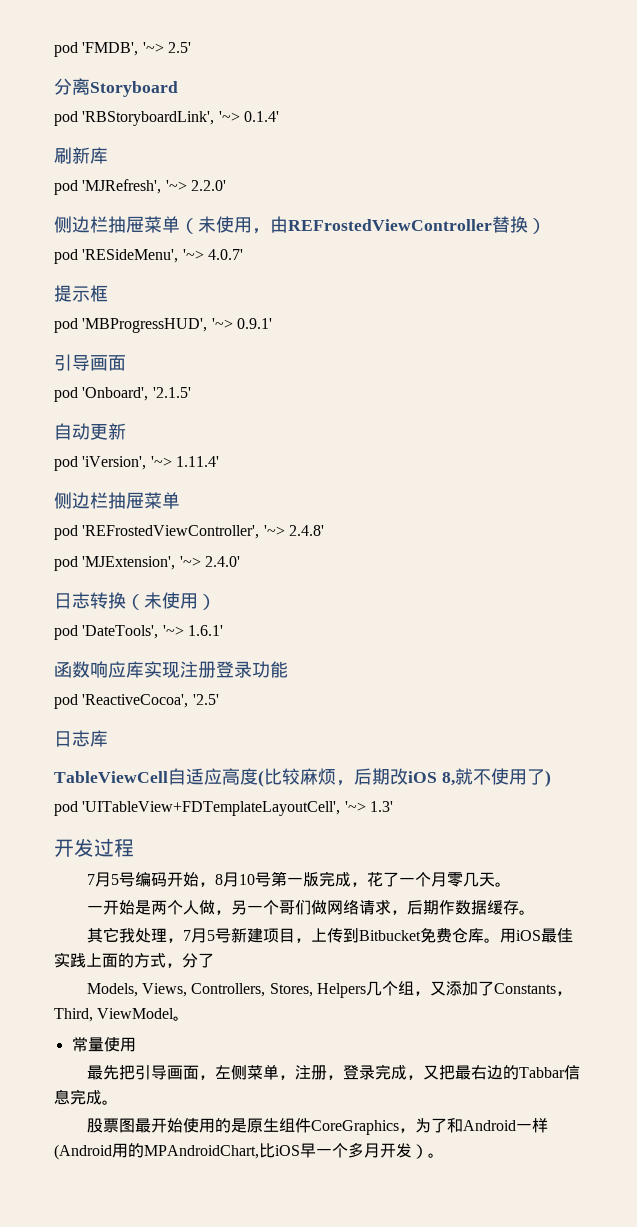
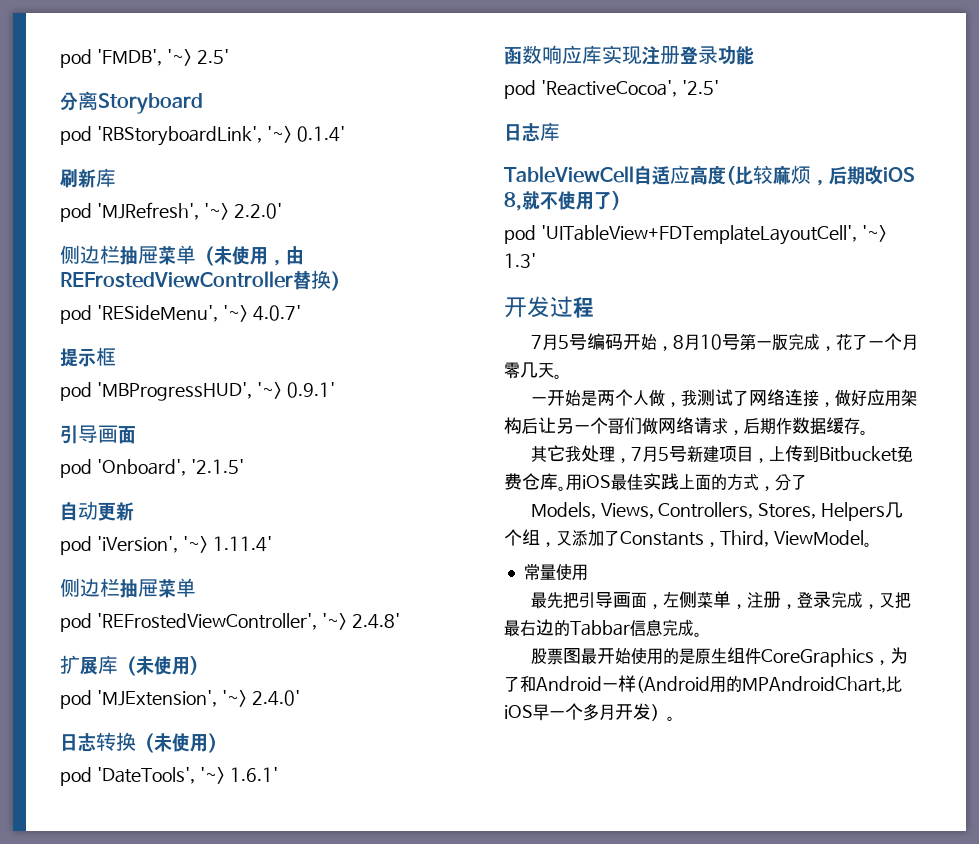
+ 扩展库（未使用)
- 一开始是两个人做，另一个哥们做网络请求，后期作数据缓存。
+ 一开始是两个人做，我测试了网络连接，做好应用架构后让另一个哥们做网络请求，后期作数据缓存。

